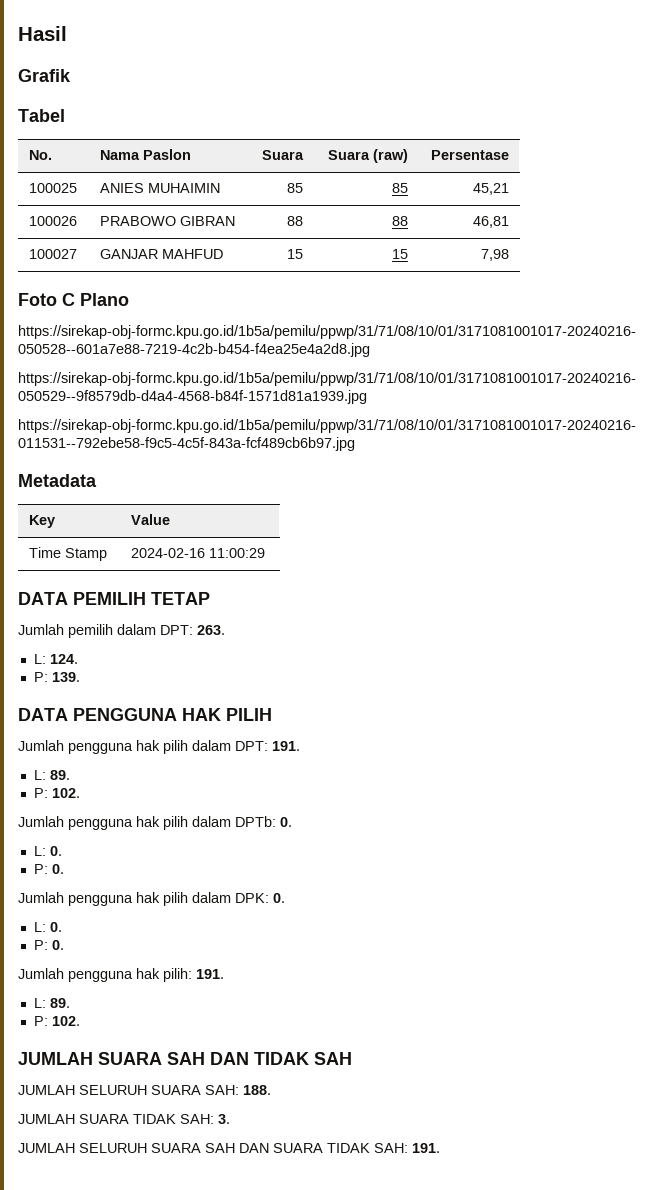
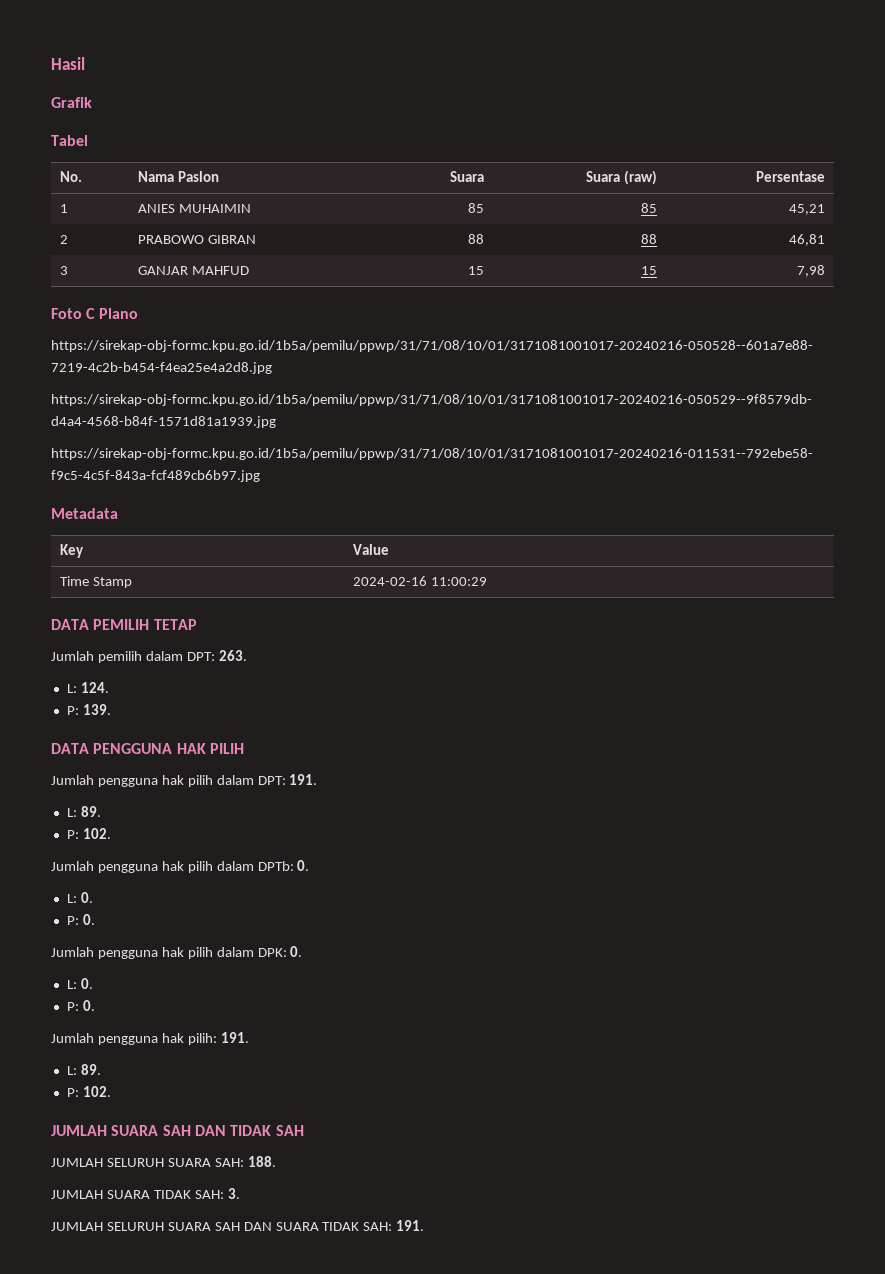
- 100025 | ANIES MUHAIMIN | 85 | 85 | 45,21
+ 1 | ANIES MUHAIMIN | 85 | 85 | 45,21
- 100026 | PRABOWO GIBRAN | 88 | 88 | 46,81
+ 2 | PRABOWO GIBRAN | 88 | 88 | 46,81
- 100027 | GANJAR MAHFUD | 15 | 15 | 7,98
+ 3 | GANJAR MAHFUD | 15 | 15 | 7,98

